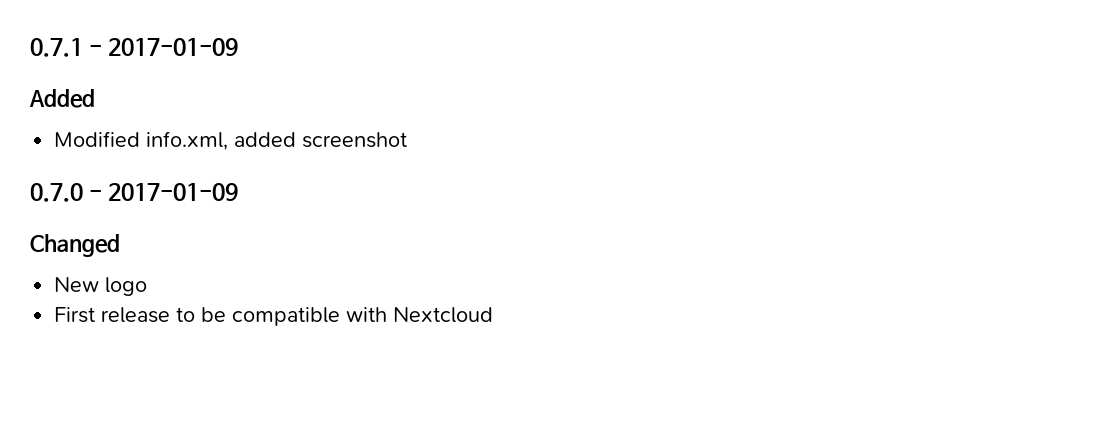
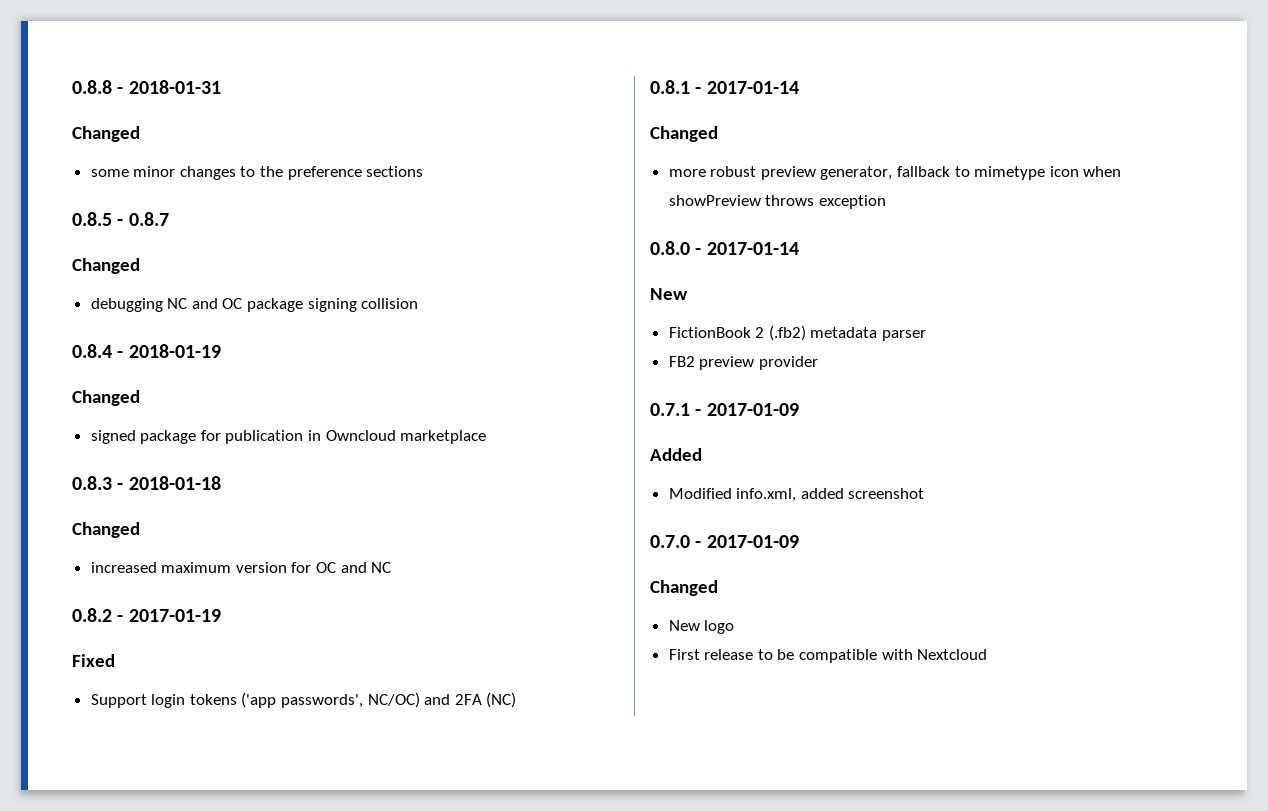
+ 0.8.8 - 2018-01-31
+ Changed
+ some minor changes to the preference sections
+ 0.8.5 - 0.8.7
+ Changed
+ debugging NC and OC package signing collision
+ 0.8.4 - 2018-01-19
+ Changed
+ signed package for publication in Owncloud marketplace
+ 0.8.3 - 2018-01-18
+ Changed
+ increased maximum version for OC and NC
+ 0.8.2 - 2017-01-19
+ Fixed
+ Support login tokens ('app passwords', NC/OC) and 2FA (NC)
+ 0.8.1 - 2017-01-14
+ Changed
+ more robust preview generator, fallback to mimetype icon when showPreview throws exception
+ 0.8.0 - 2017-01-14
+ New
+ FictionBook 2 (.fb2) metadata parser
+ FB2 preview provider

